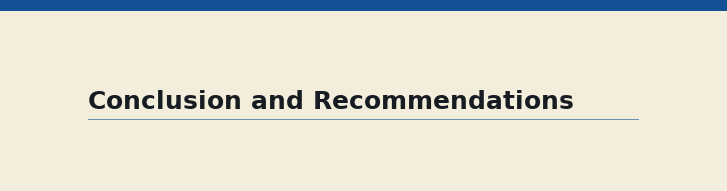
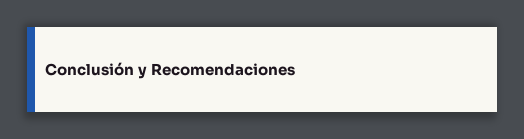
- Conclusion and Recommendations
+ Conclusión y Recomendaciones

